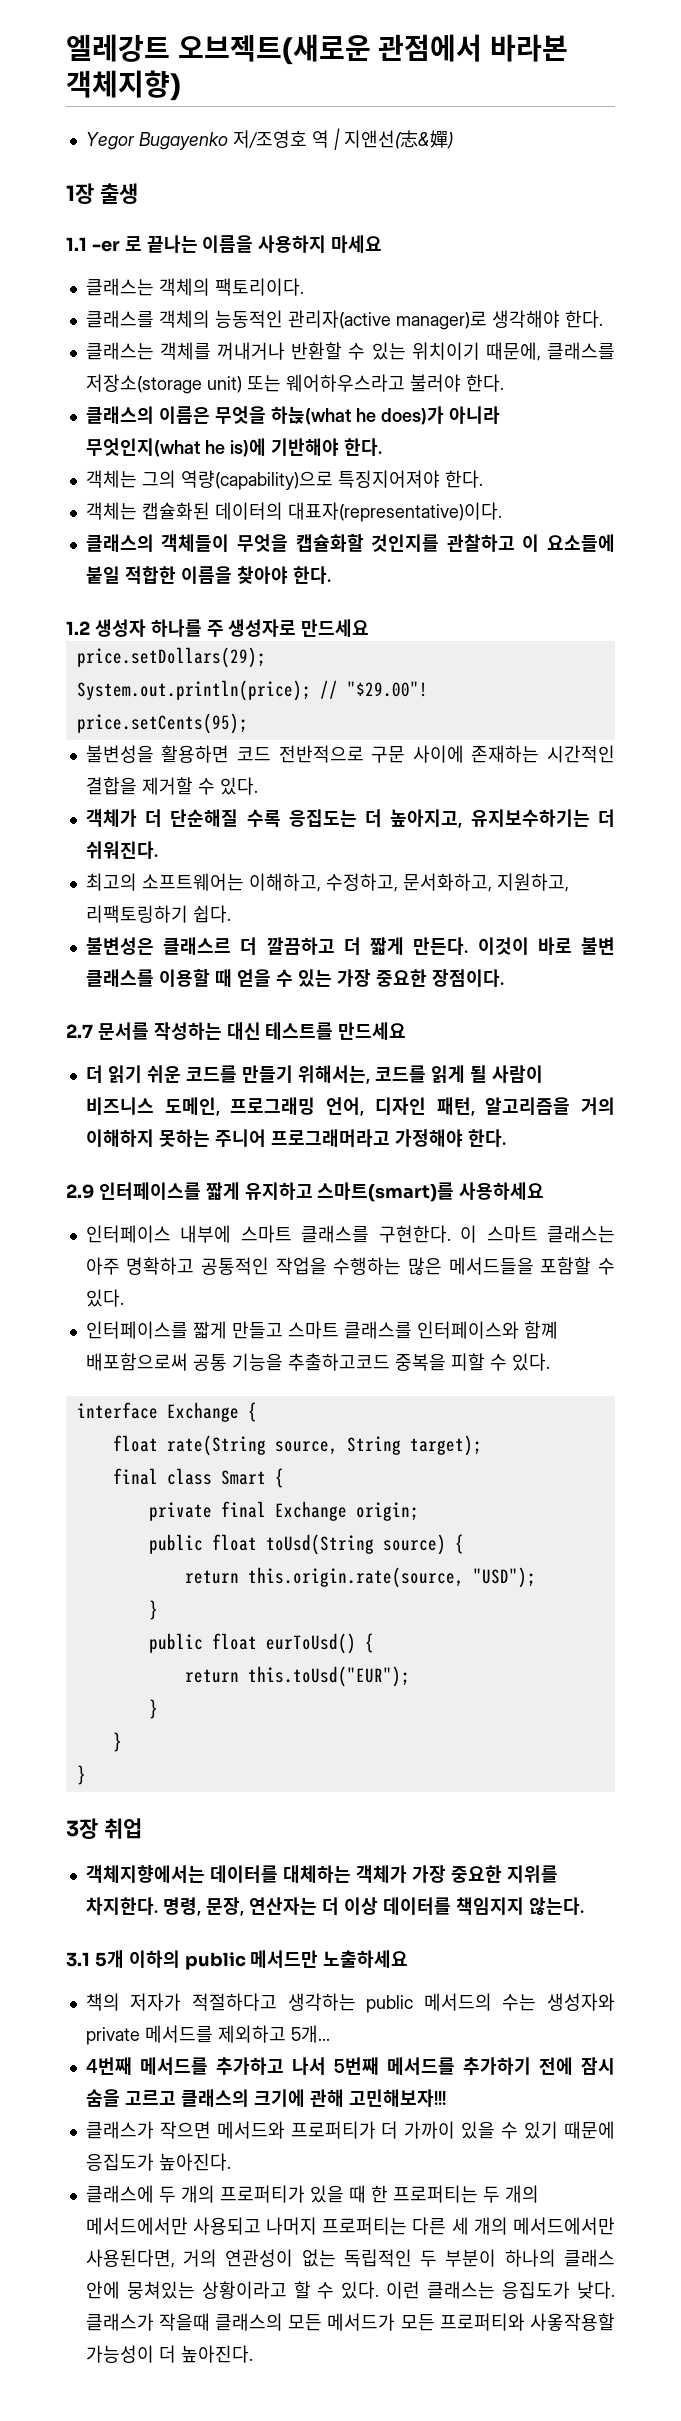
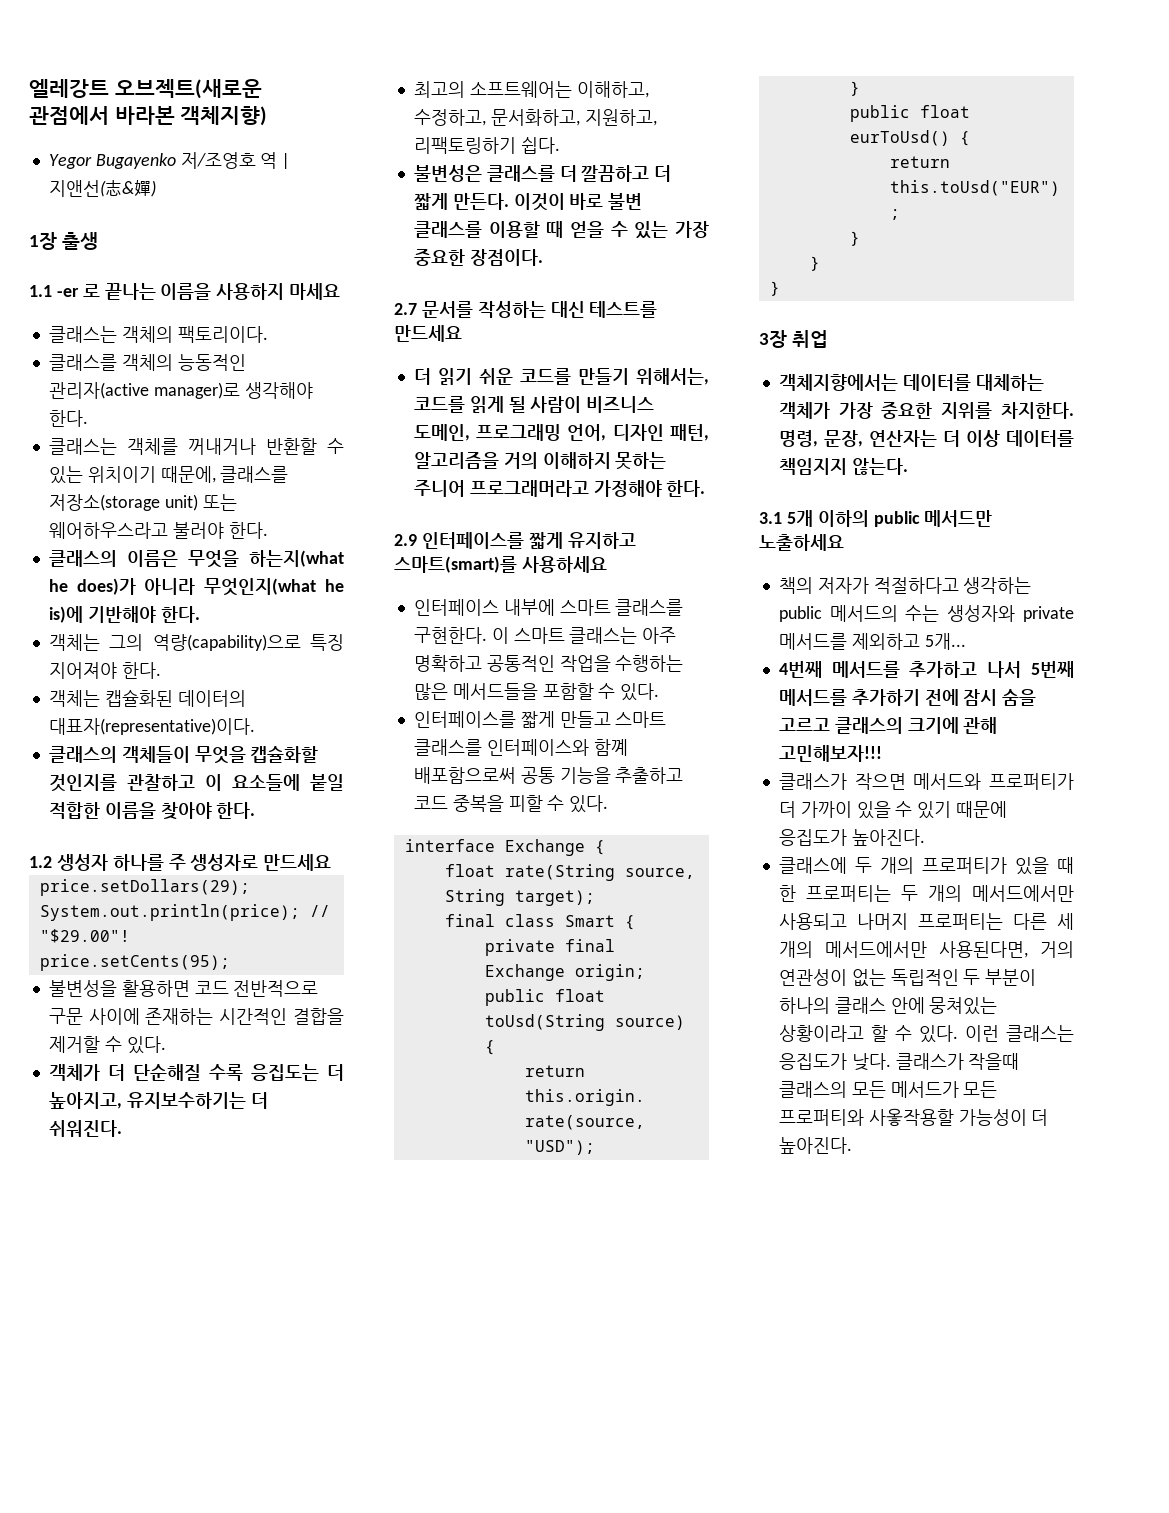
- 클래스의 이름은 무엇을 하늕(what he does)가 아니라 무엇인지(what he is)에 기반해야 한다.
+ 클래스의 이름은 무엇을 하는지(what he does)가 아니라 무엇인지(what he is)에 기반해야 한다.
- 객체는 그의 역량(capability)으로 특징지어져야 한다.
+ 객체는 그의 역량(capability)으로 특징 지어져야 한다.
- 불변성은 클래스르 더 깔끔하고 더 짧게 만든다.
+ 불변성은 클래스를 더 깔끔하고 더 짧게 만든다.
- 인터페이스를 짧게 만들고 스마트 클래스를 인터페이스와 함꼐 배포함으로써 공통 기능을 추출하고코드 중복을 피할 수 있다.
+ 인터페이스를 짧게 만들고 스마트 클래스를 인터페이스와 함꼐 배포함으로써 공통 기능을 추출하고 코드 중복을 피할 수 있다.

